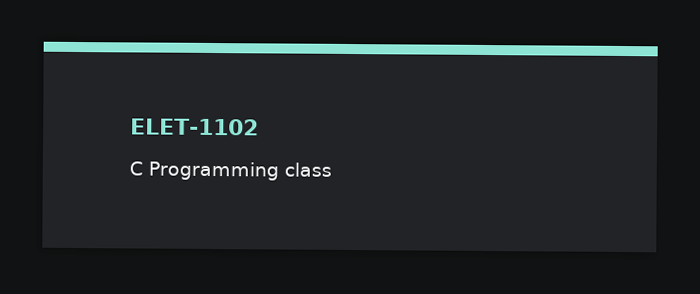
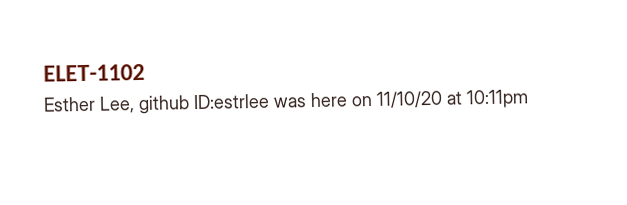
- C Programming class
+ Esther Lee, github ID:estrlee was here on 11/10/20 at 10:11pm

